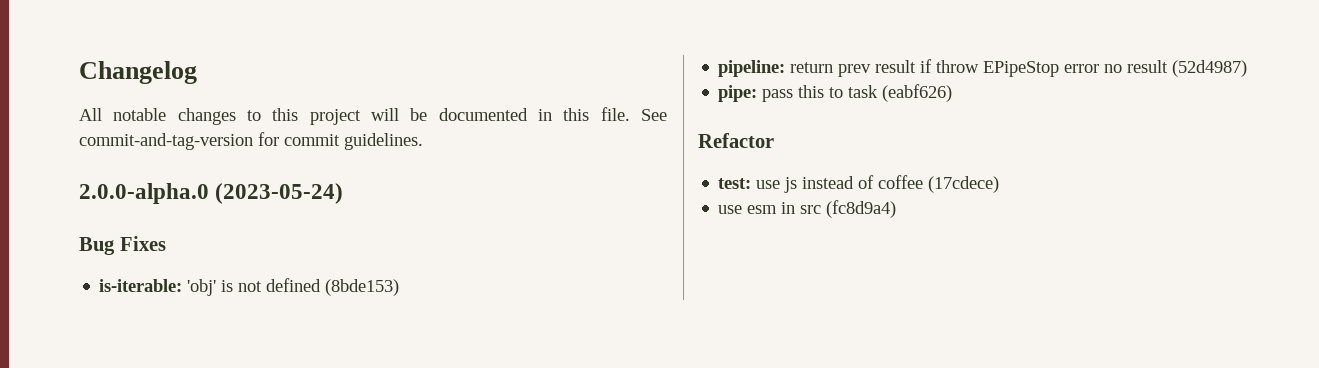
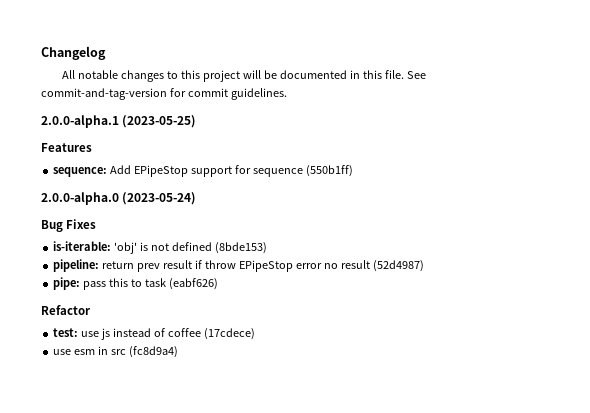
+ 2.0.0-alpha.1 (2023-05-25)
+ Features
+ sequence: Add EPipeStop support for sequence (550b1ff)

